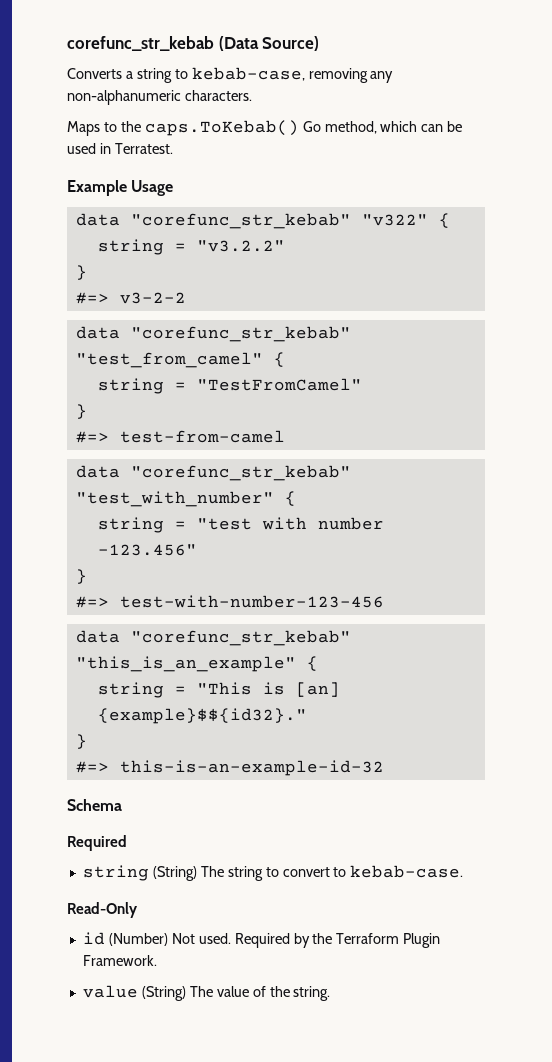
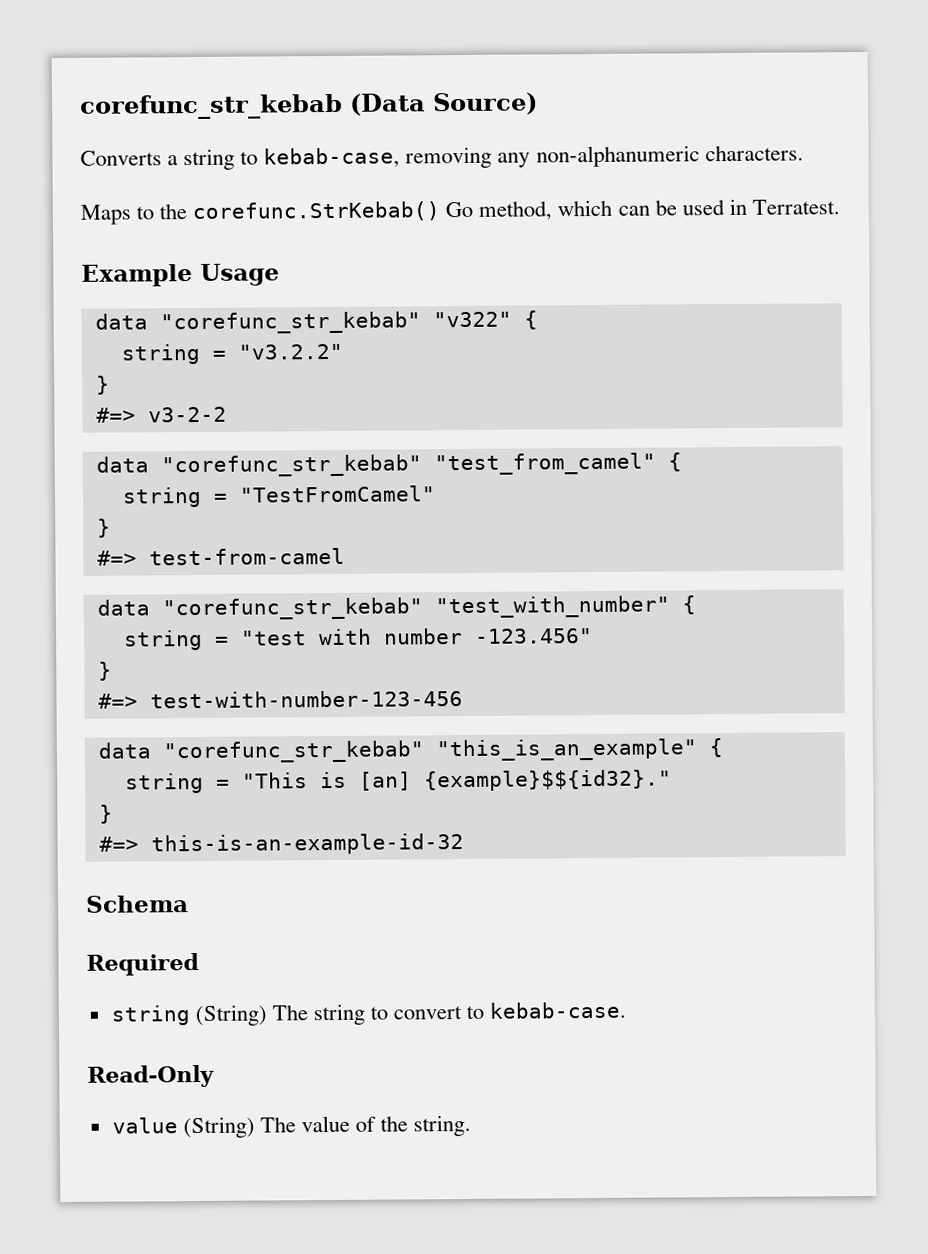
- Maps to the caps.ToKebab() Go method, which can be used in Terratest.
+ Maps to the corefunc.StrKebab() Go method, which can be used in Terratest.
- id (Number) Not used. Required by the Terraform Plugin Framework.

